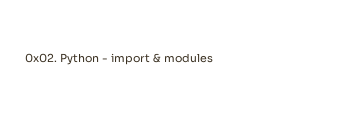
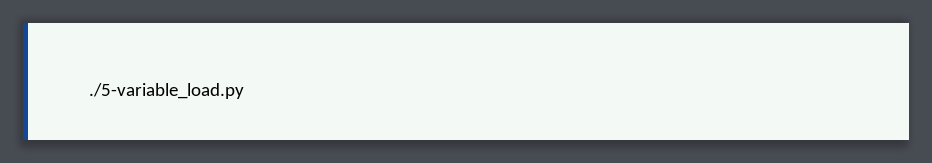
- 0x02. Python - import & modules
+ ./5-variable_load.py

